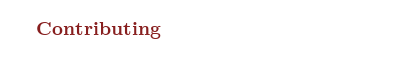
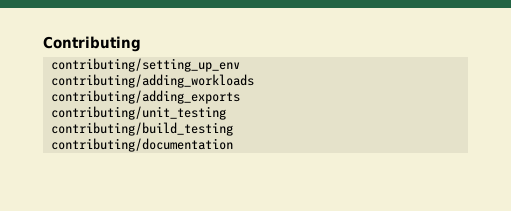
+ contributing/setting_up_env
+ contributing/adding_workloads
+ contributing/adding_exports
+ contributing/unit_testing
+ contributing/build_testing
+ contributing/documentation

